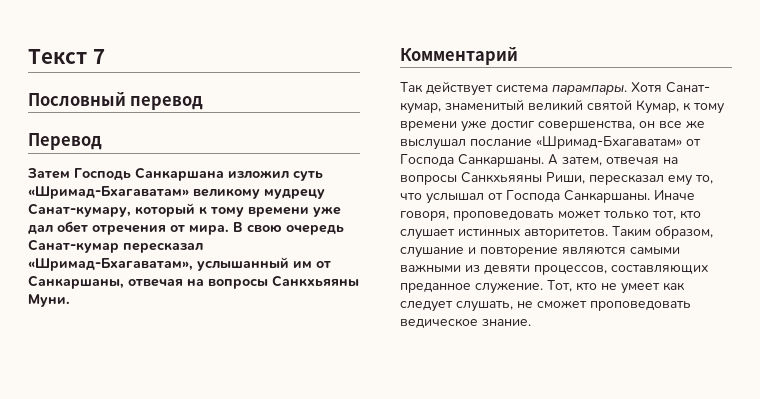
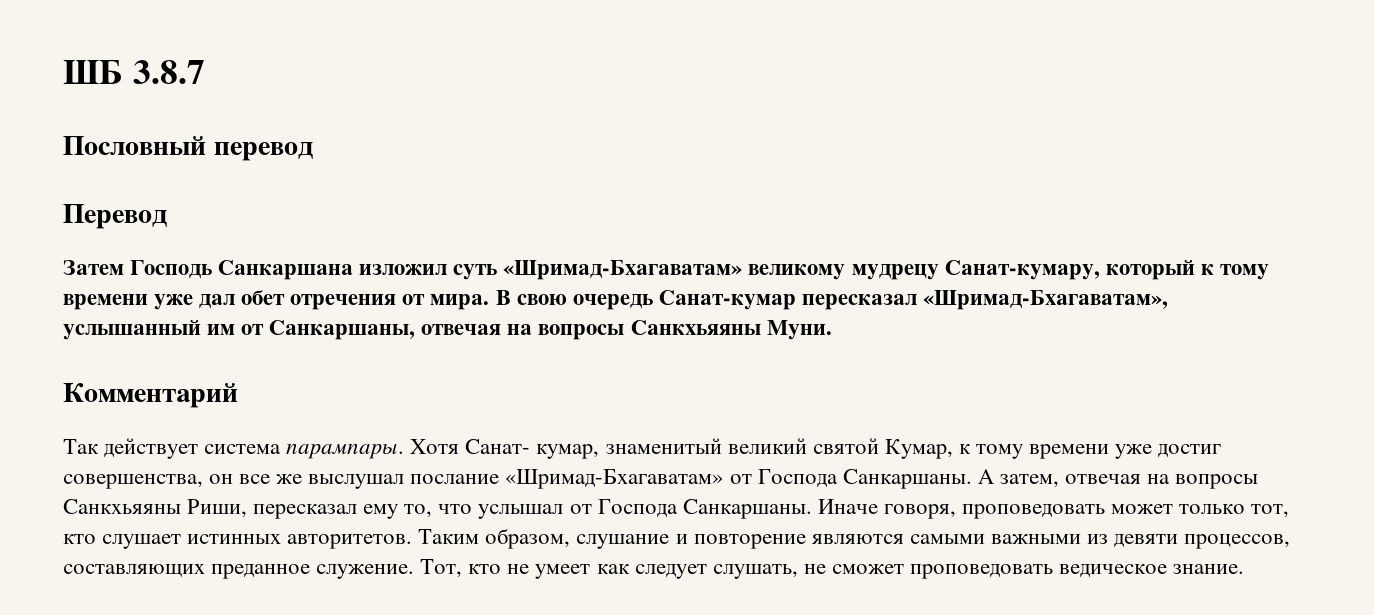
- Текст 7
+ ШБ 3.8.7

